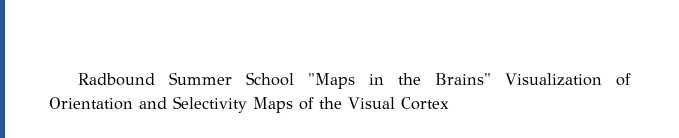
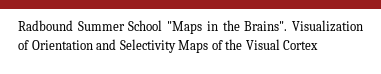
- Radbound Summer School "Maps in the Brains" Visualization of Orientation and Selectivity Maps of the Visual Cortex
+ Radbound Summer School "Maps in the Brains". Visualization of Orientation and Selectivity Maps of the Visual Cortex

